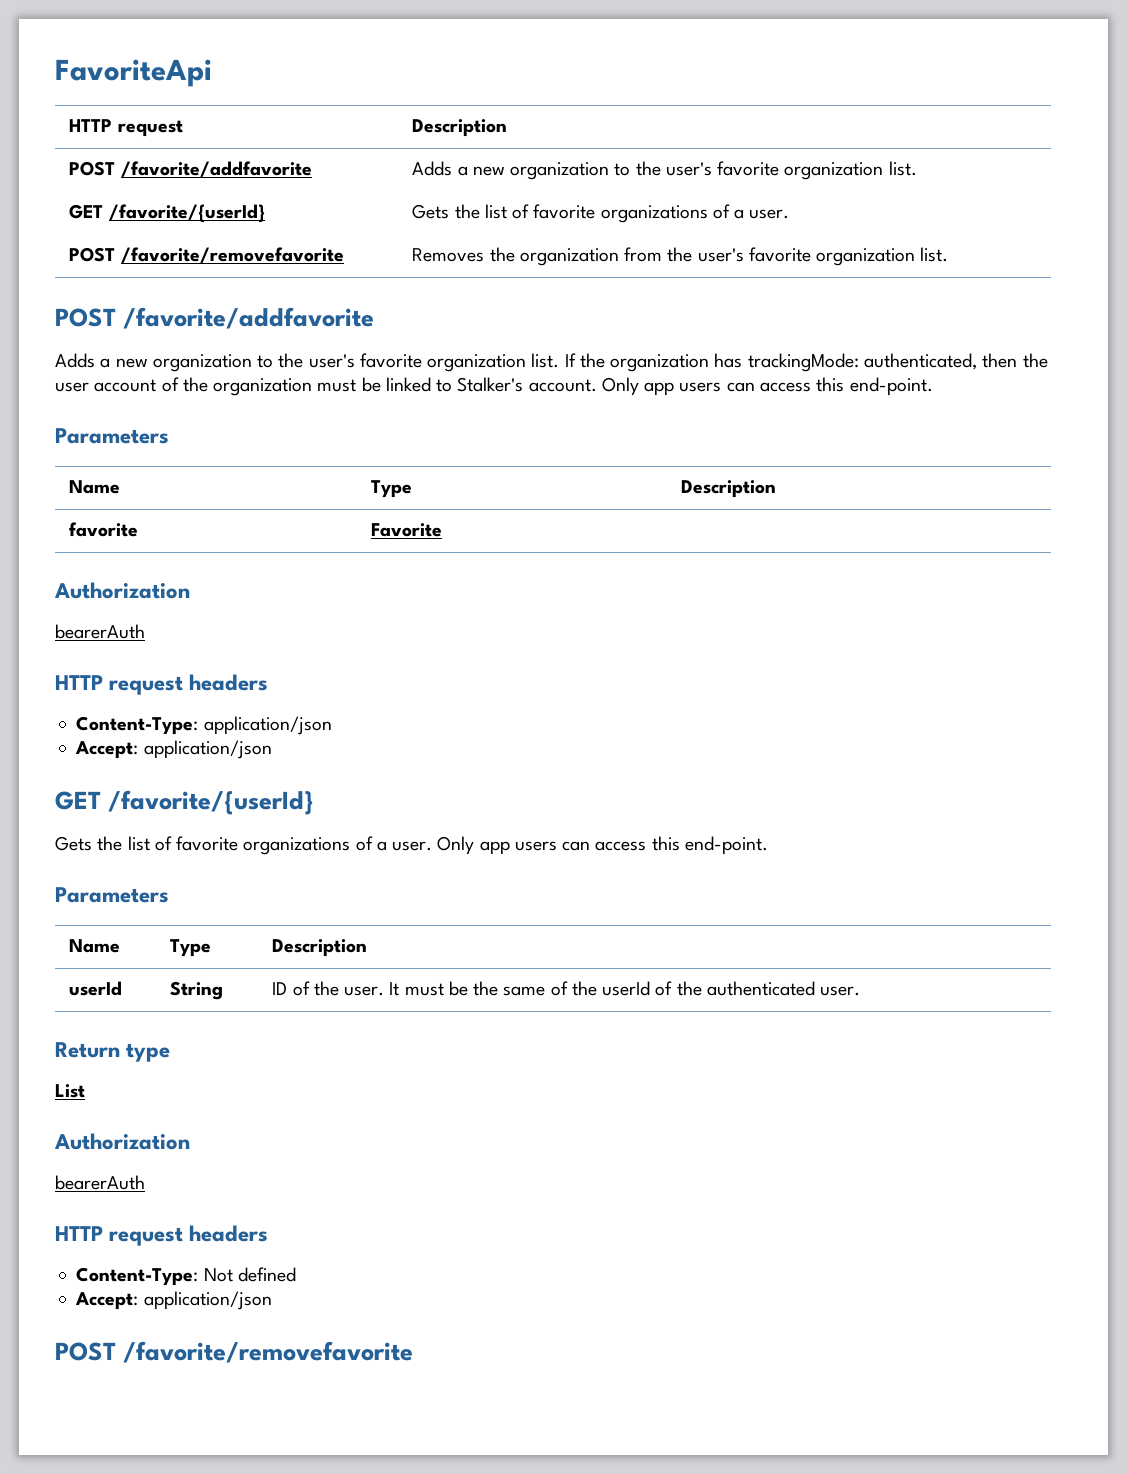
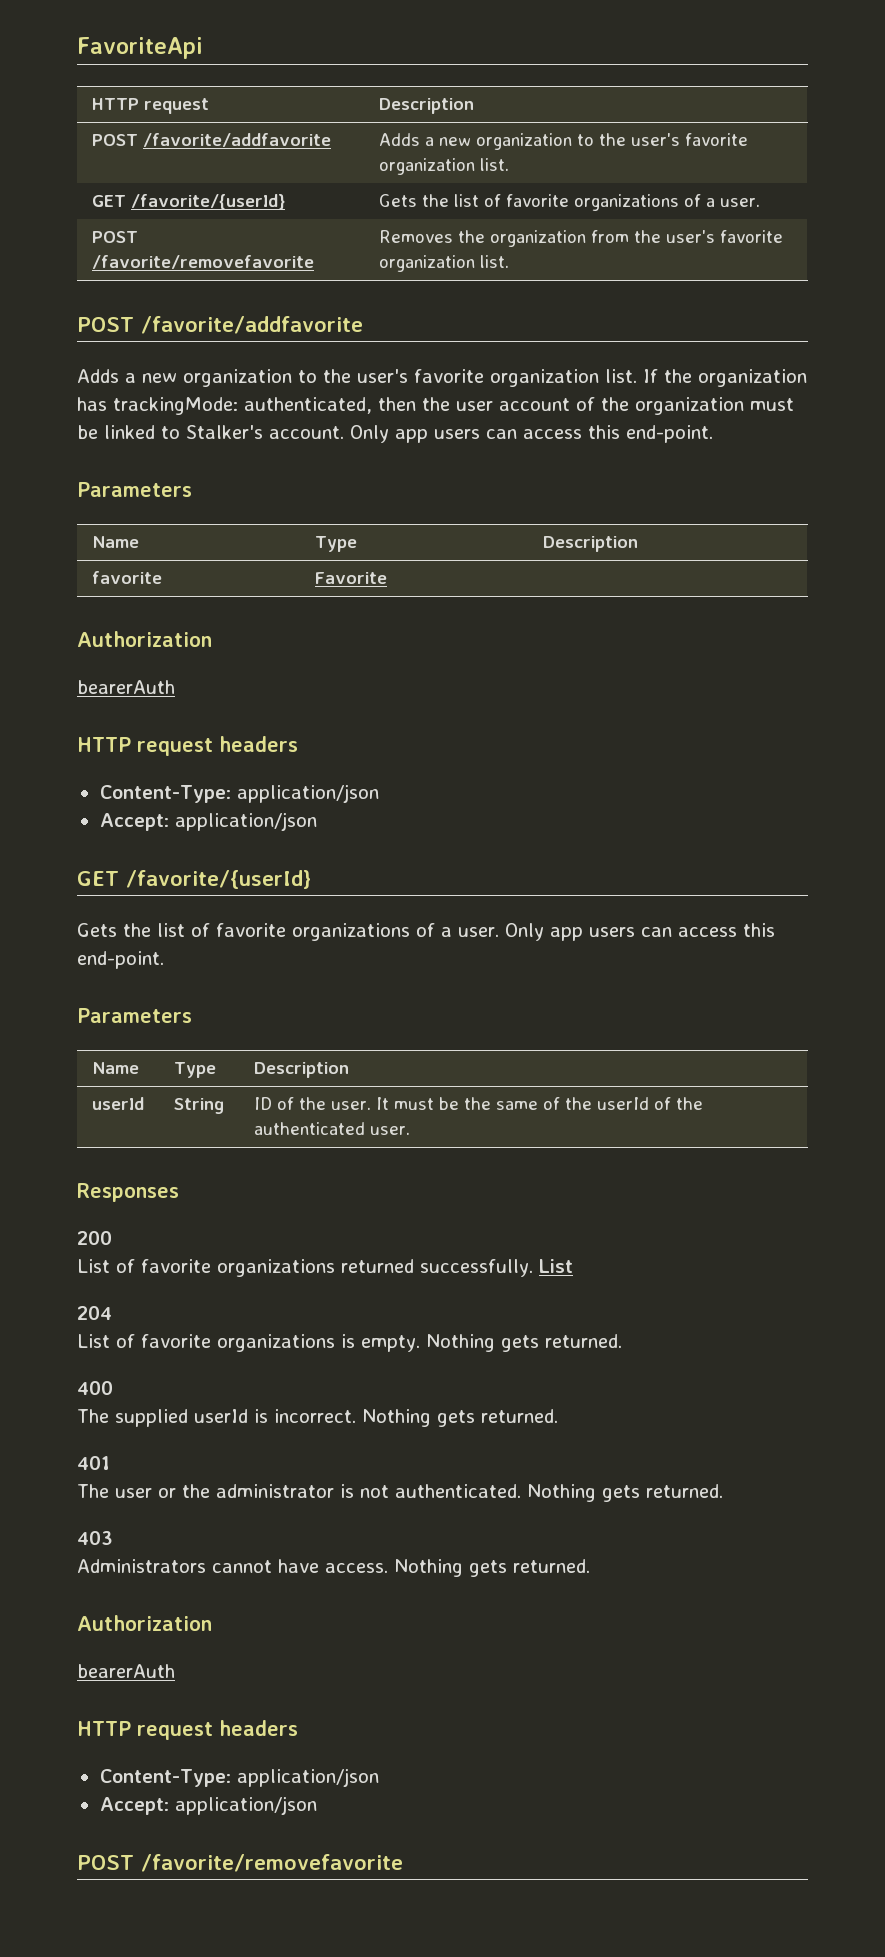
- Return type
- List
+ Responses
+ 200
+ List of favorite organizations returned successfully. List
+ 204
+ List of favorite organizations is empty. Nothing gets returned.
+ 400
+ The supplied userId is incorrect. Nothing gets returned.
+ 401
+ The user or the administrator is not authenticated. Nothing gets returned.
+ 403
+ Administrators cannot have access. Nothing gets returned.
  Authorization
  bearerAuth
  HTTP request headers
- Content-Type: Not defined
+ Content-Type: application/json

